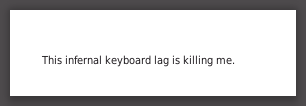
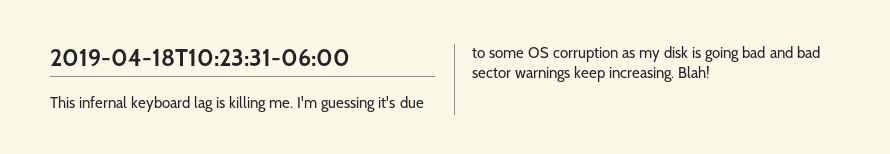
+ 2019-04-18T10:23:31-06:00
+ I'm guessing it's due to some OS corruption as my disk is going bad and bad sector warnings keep increasing. Blah!

